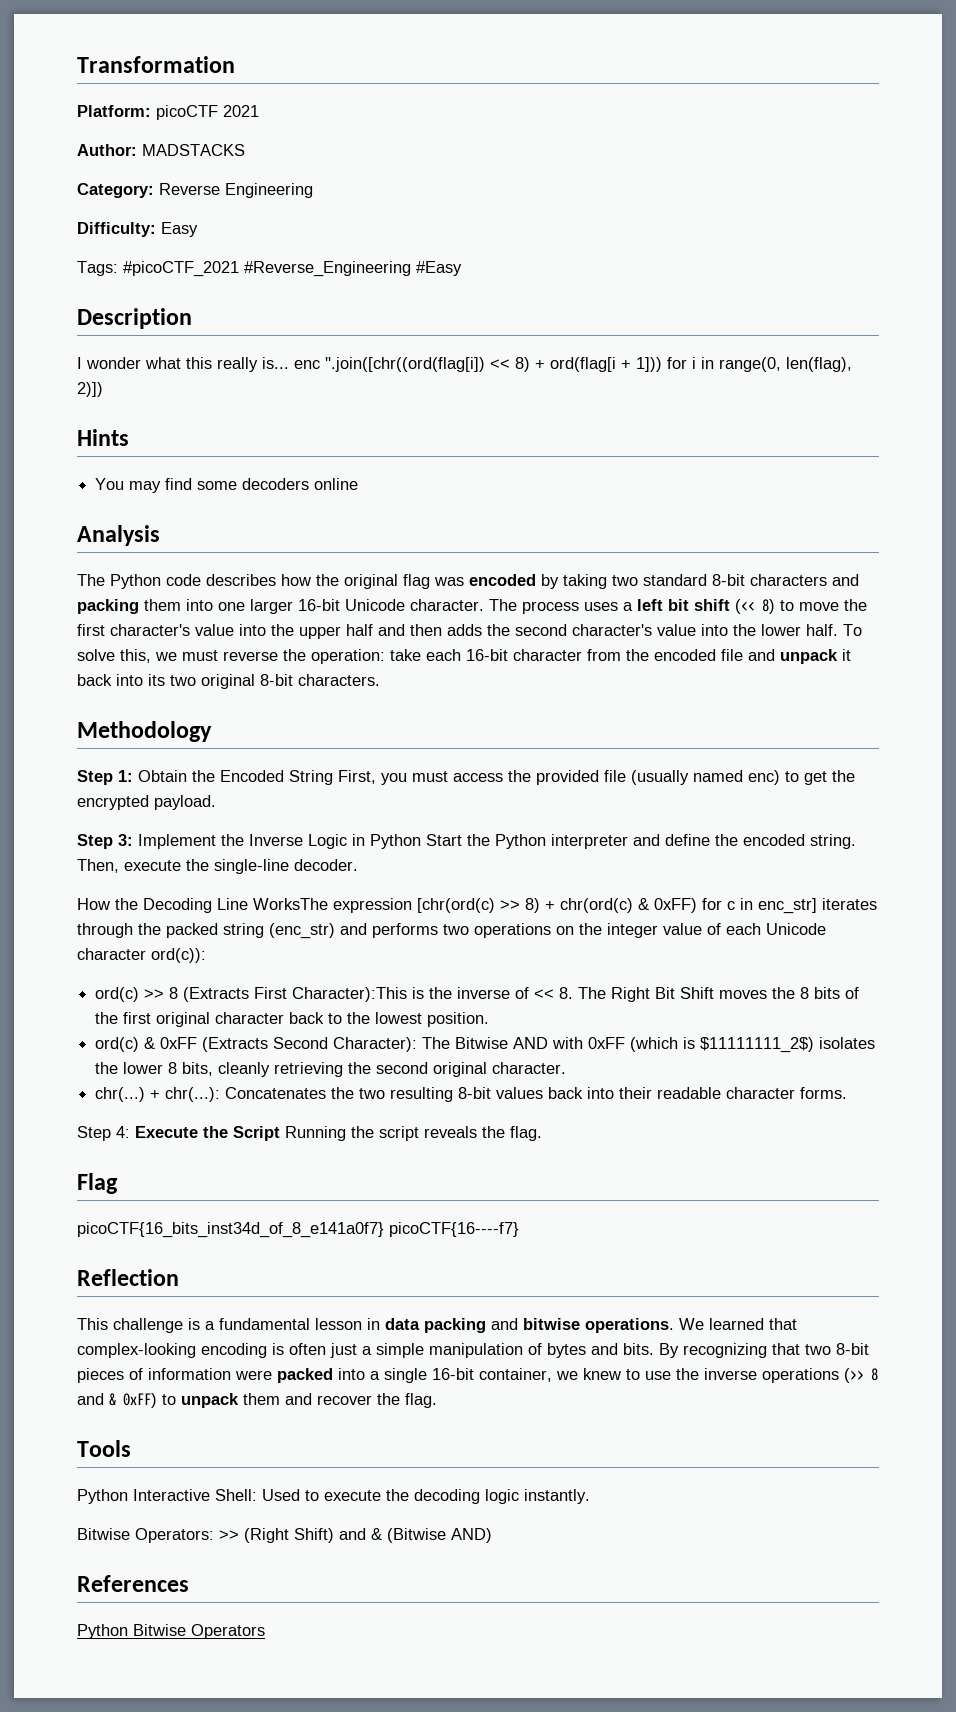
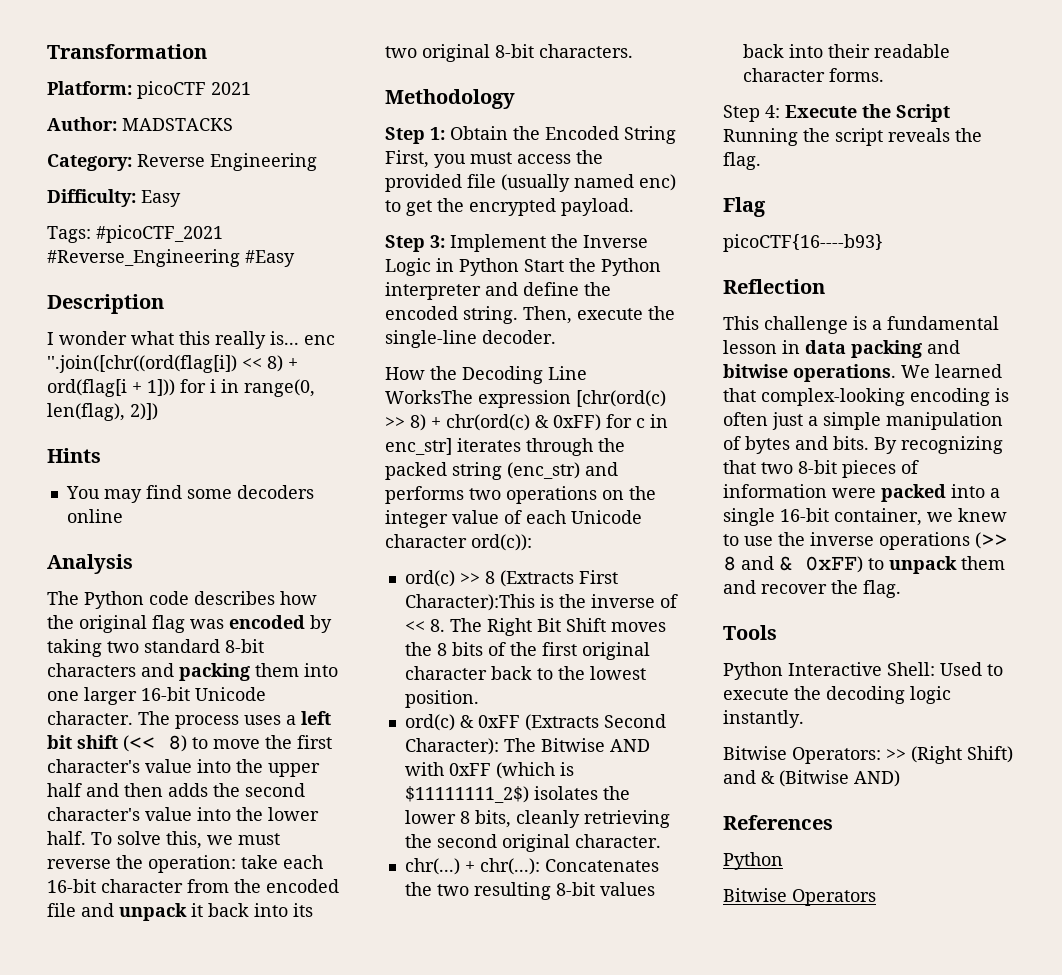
- picoCTF{16_bits_inst34d_of_8_e141a0f7} picoCTF{16----f7}
+ picoCTF{16----b93}
  References
- Python Bitwise Operators
+ Python
+ Bitwise Operators

